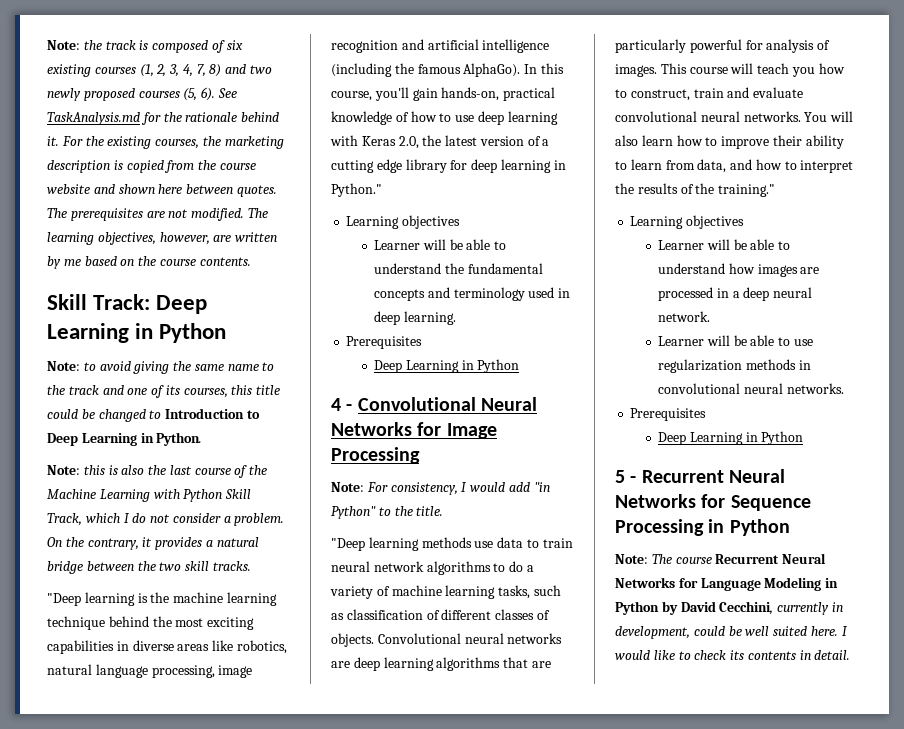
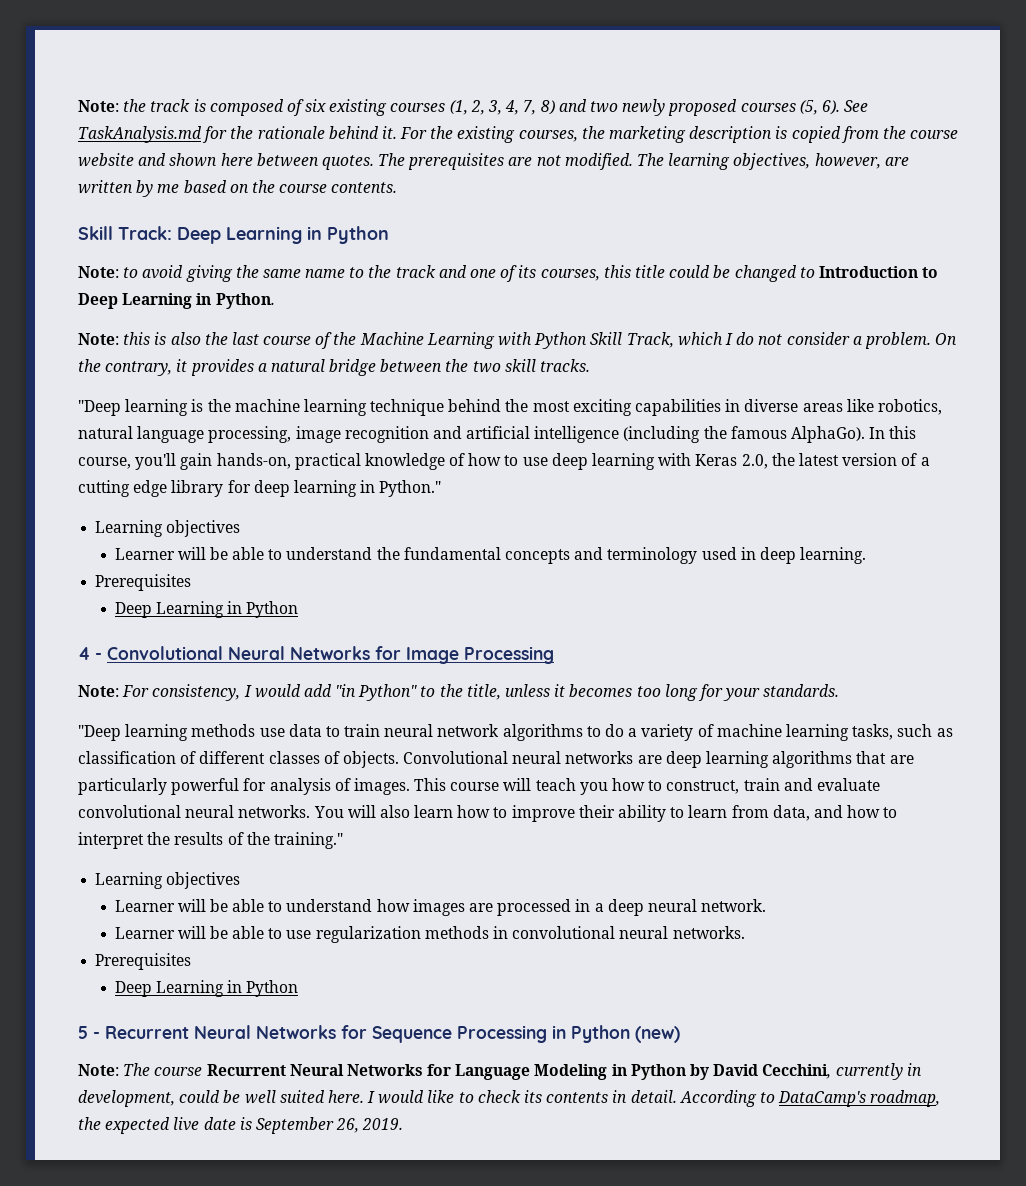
- Note: For consistency, I would add "in Python" to the title.
+ Note: For consistency, I would add "in Python" to the title, unless it becomes too long for your standards.
- 5 - Recurrent Neural Networks for Sequence Processing in Python
+ 5 - Recurrent Neural Networks for Sequence Processing in Python (new)
+ According to DataCamp's roadmap, the expected live date is September 26, 2019.

